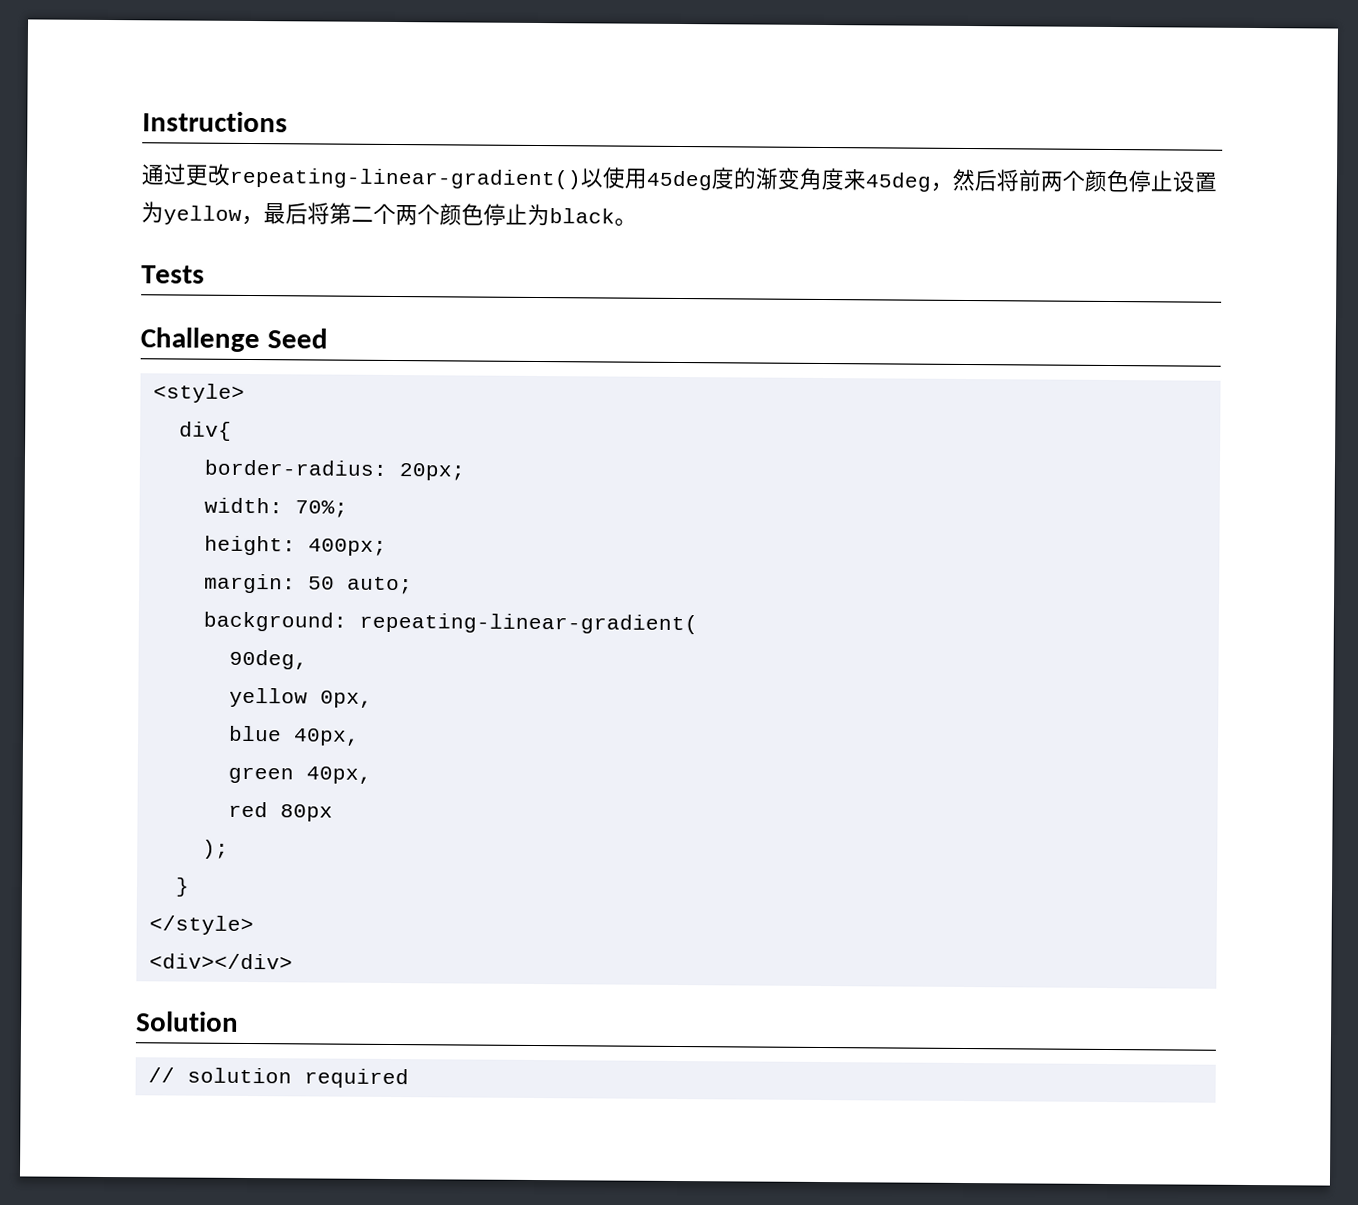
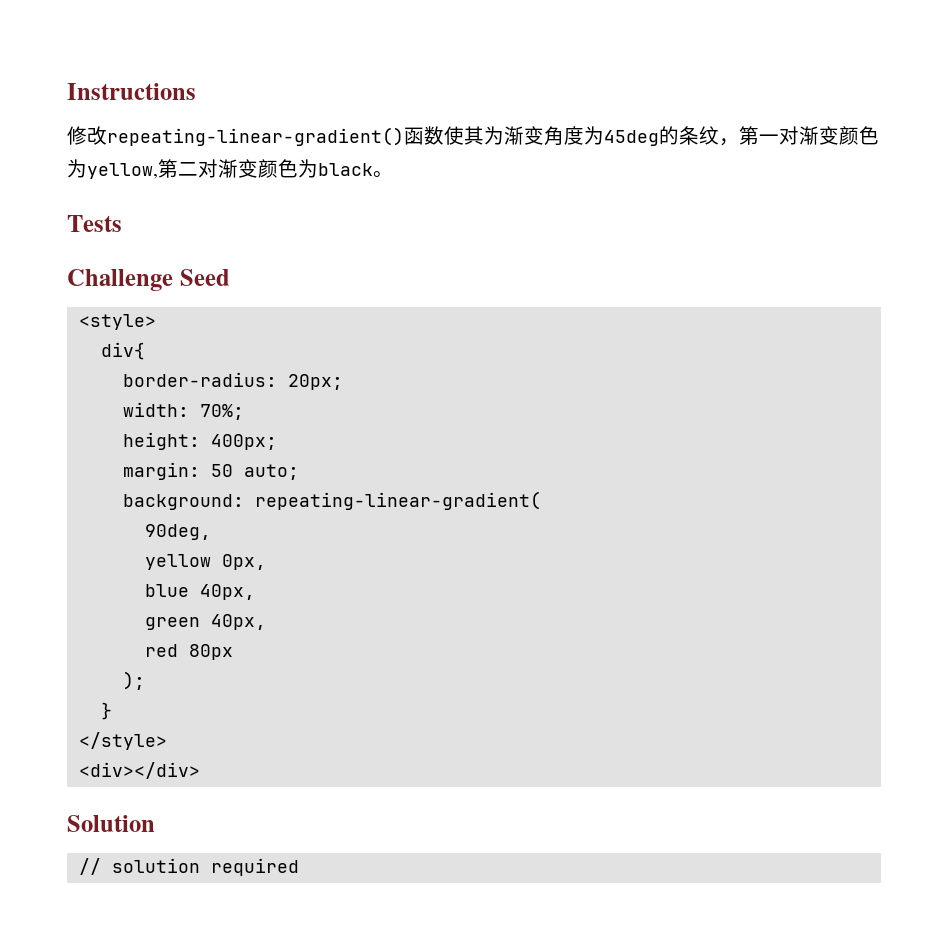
- 通过更改repeating-linear-gradient()以使用45deg度的渐变角度来45deg，然后将前两个颜色停止设置为yellow，最后将第二个两个颜色停止为black。
+ 修改repeating-linear-gradient()函数使其为渐变角度为45deg的条纹，第一对渐变颜色为yellow,第二对渐变颜色为black。

